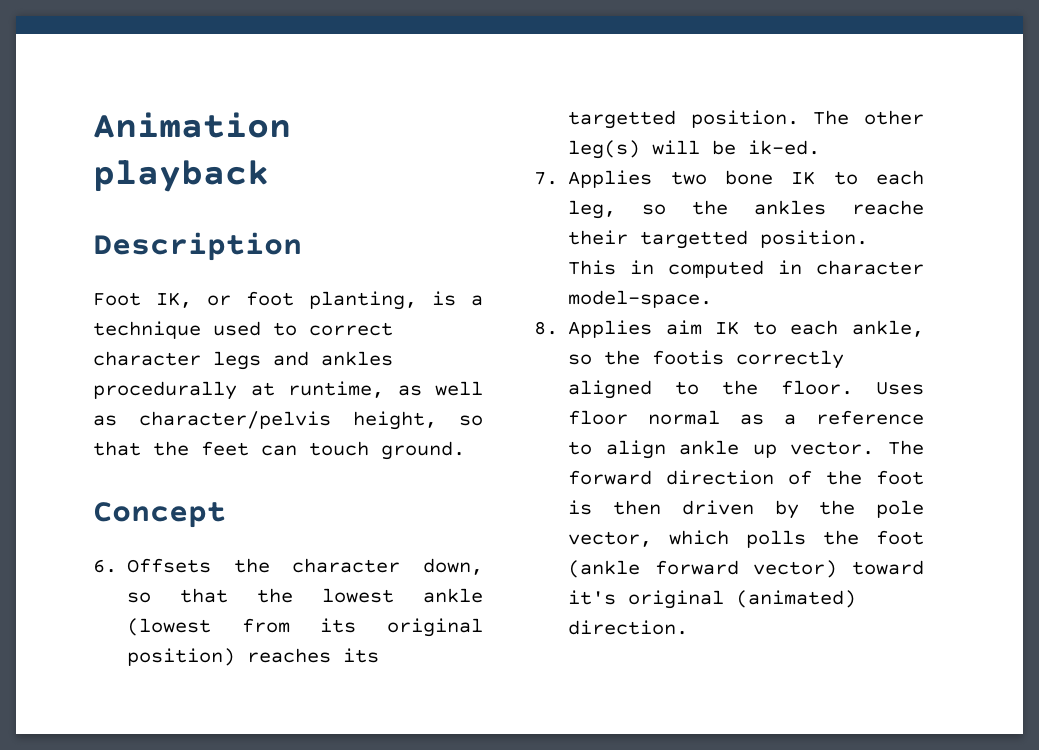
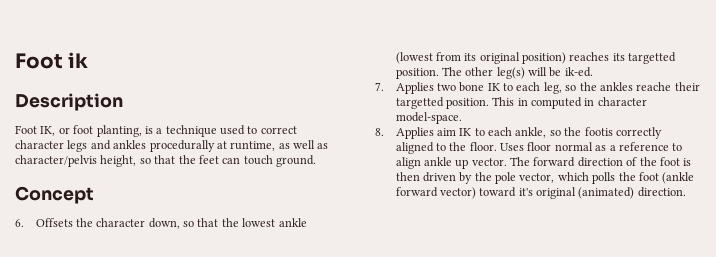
- Animation playback
+ Foot ik

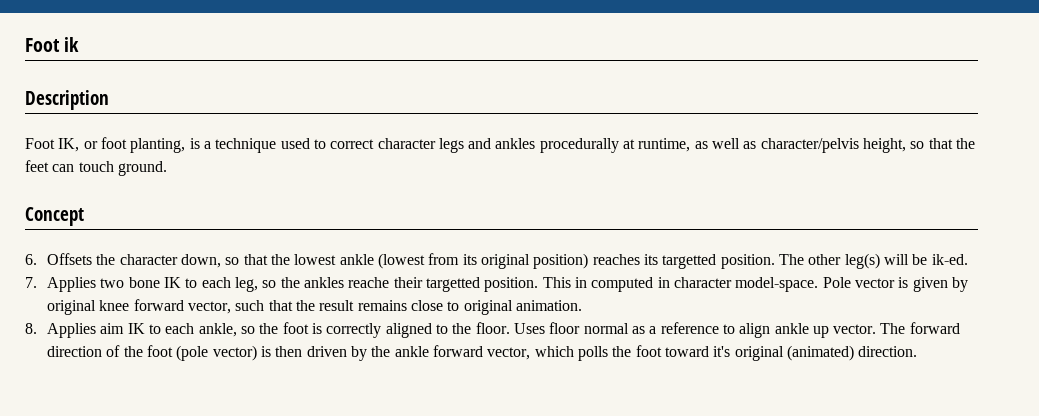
+ Pole vector is given by original knee forward vector, such that the result remains close to original animation.
- 8. Applies aim IK to each ankle, so the footis correctly aligned to the floor.
+ 8. Applies aim IK to each ankle, so the foot is correctly aligned to the floor.
- The forward direction of the foot is then driven by the pole vector, which polls the foot (ankle forward vector) toward it's original (animated) direction.
+ The forward direction of the foot (pole vector) is then driven by the ankle forward vector, which polls the foot toward it's original (animated) direction.

